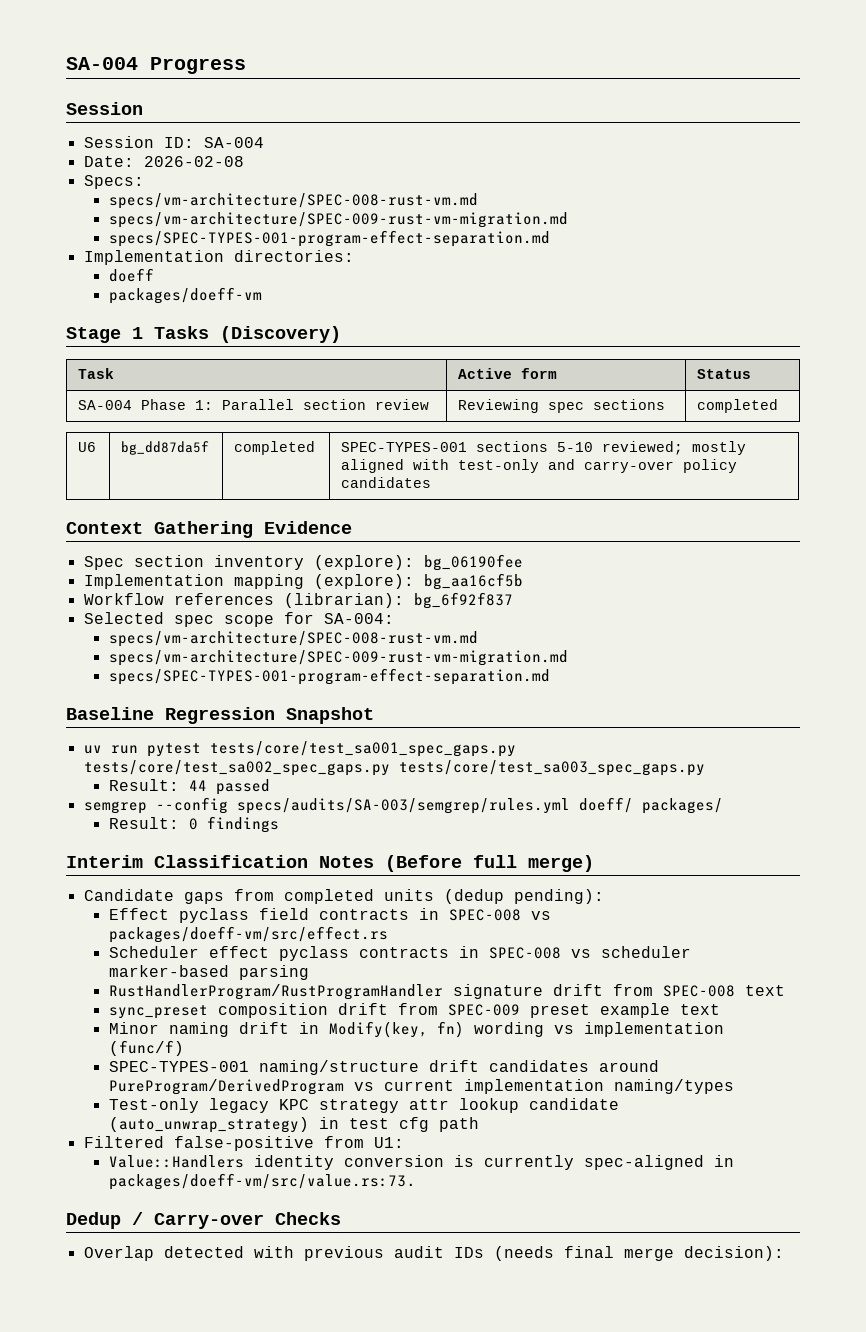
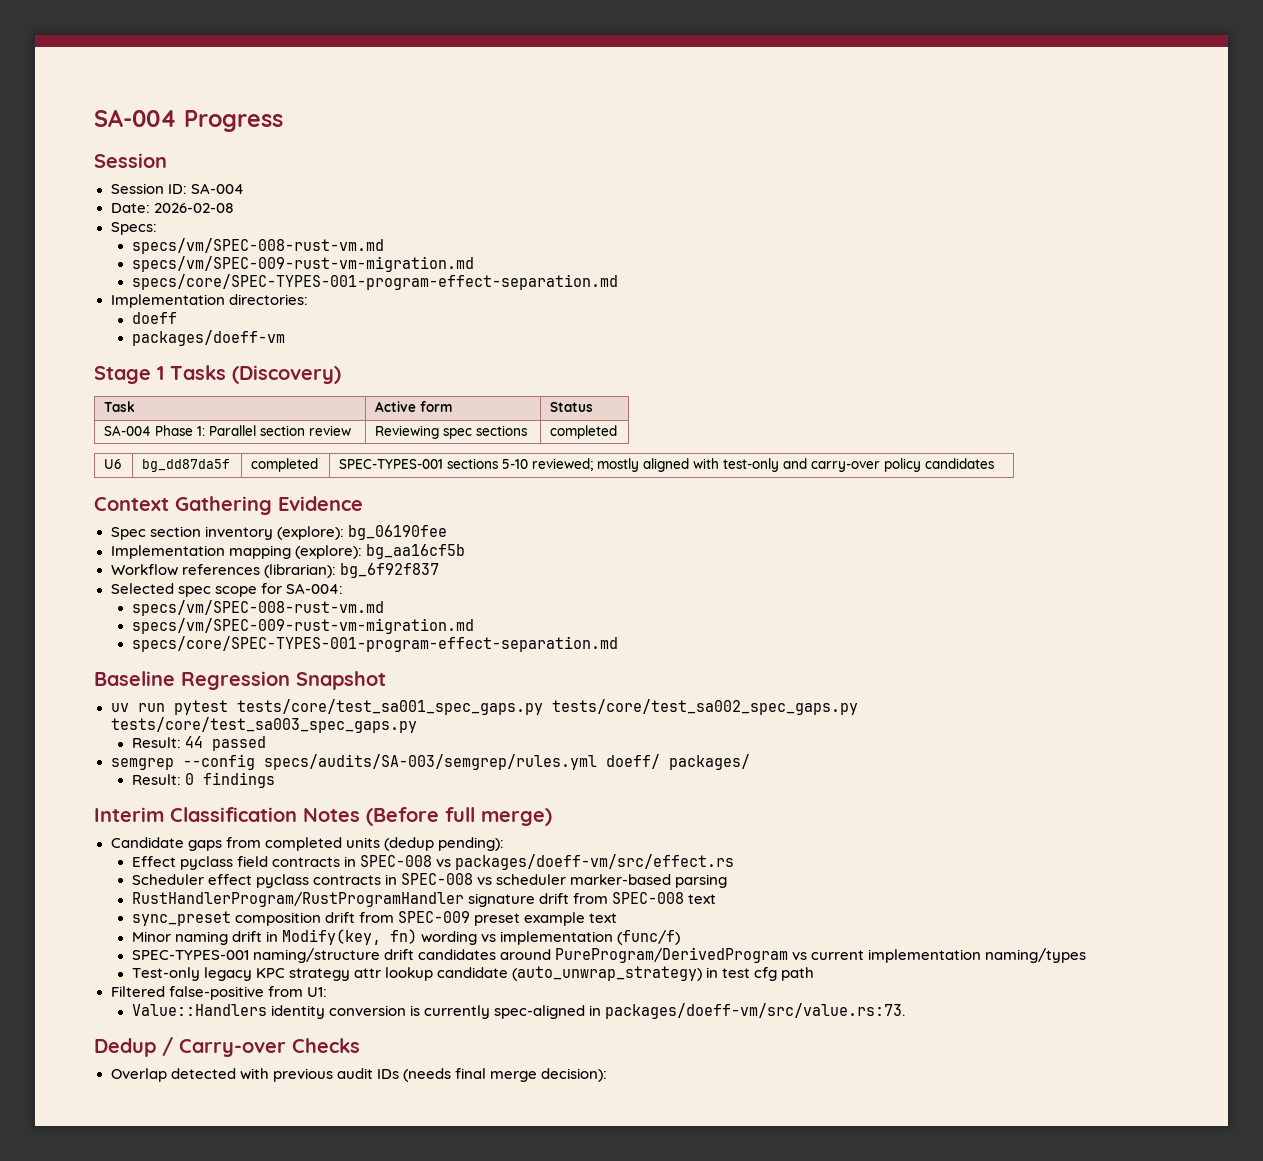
  Specs:
- specs/vm-architecture/SPEC-008-rust-vm.md
- specs/vm-architecture/SPEC-009-rust-vm-migration.md
- specs/SPEC-TYPES-001-program-effect-separation.md
+ specs/vm/SPEC-008-rust-vm.md
+ specs/vm/SPEC-009-rust-vm-migration.md
+ specs/core/SPEC-TYPES-001-program-effect-separation.md
  Selected spec scope for SA-004:
- specs/vm-architecture/SPEC-008-rust-vm.md
- specs/vm-architecture/SPEC-009-rust-vm-migration.md
- specs/SPEC-TYPES-001-program-effect-separation.md
+ specs/vm/SPEC-008-rust-vm.md
+ specs/vm/SPEC-009-rust-vm-migration.md
+ specs/core/SPEC-TYPES-001-program-effect-separation.md

